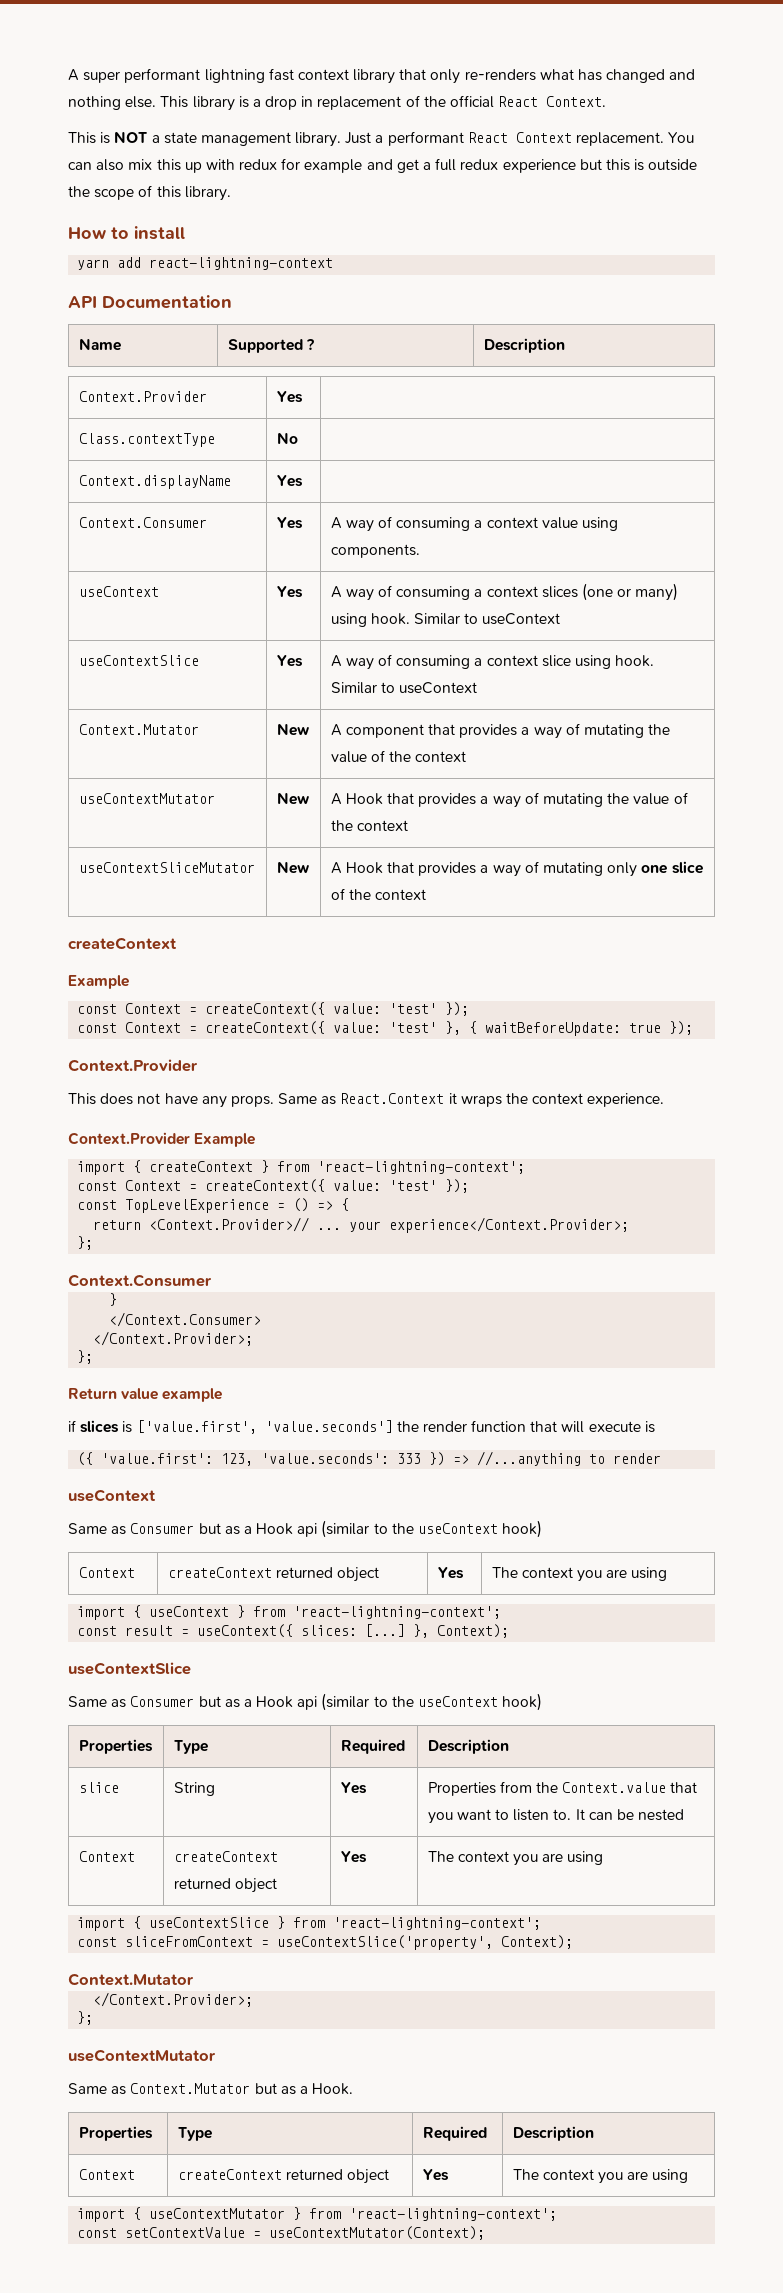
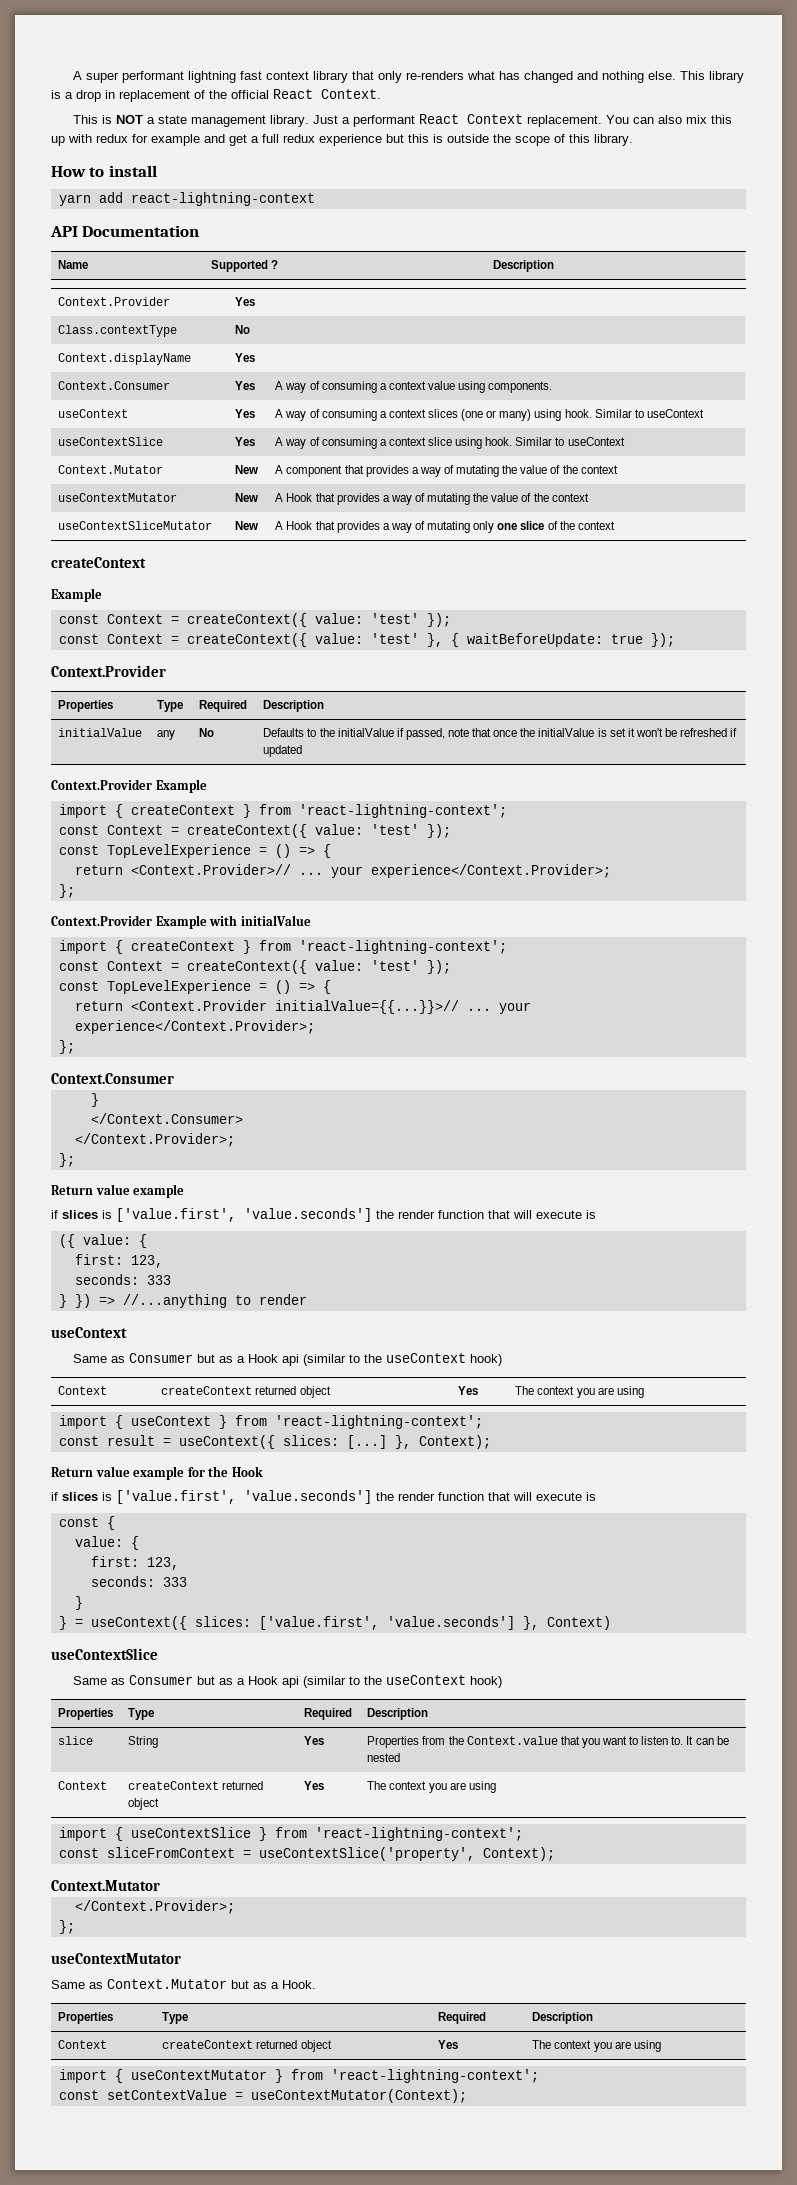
  const Context = createContext({ value: 'test' }, { waitBeforeUpdate: true });
  Context.Provider
- This does not have any props. Same as React.Context it wraps the context experience.
+ Properties | Type | Required | Description
+ initialValue | any | No | Defaults to the initialValue if passed, note that once the initialValue is set it won't be refreshed if updated
+ Context.Provider Example with initialValue
+ import { createContext } from 'react-lightning-context';
+ const Context = createContext({ value: 'test' });
+ const TopLevelExperience = () => {
+ return <Context.Provider initialValue={{...}}>// ... your experience</Context.Provider>;
+ };
- ({ 'value.first': 123, 'value.seconds': 333 }) => //...anything to render
+ ({ value: {
+ first: 123,
+ seconds: 333
+ } }) => //...anything to render
+ Return value example for the Hook
+ if slices is ['value.first', 'value.seconds'] the render function that will execute is
+ const {
+ value: {
+ first: 123,
+ seconds: 333
+ }
+ } = useContext({ slices: ['value.first', 'value.seconds'] }, Context)

